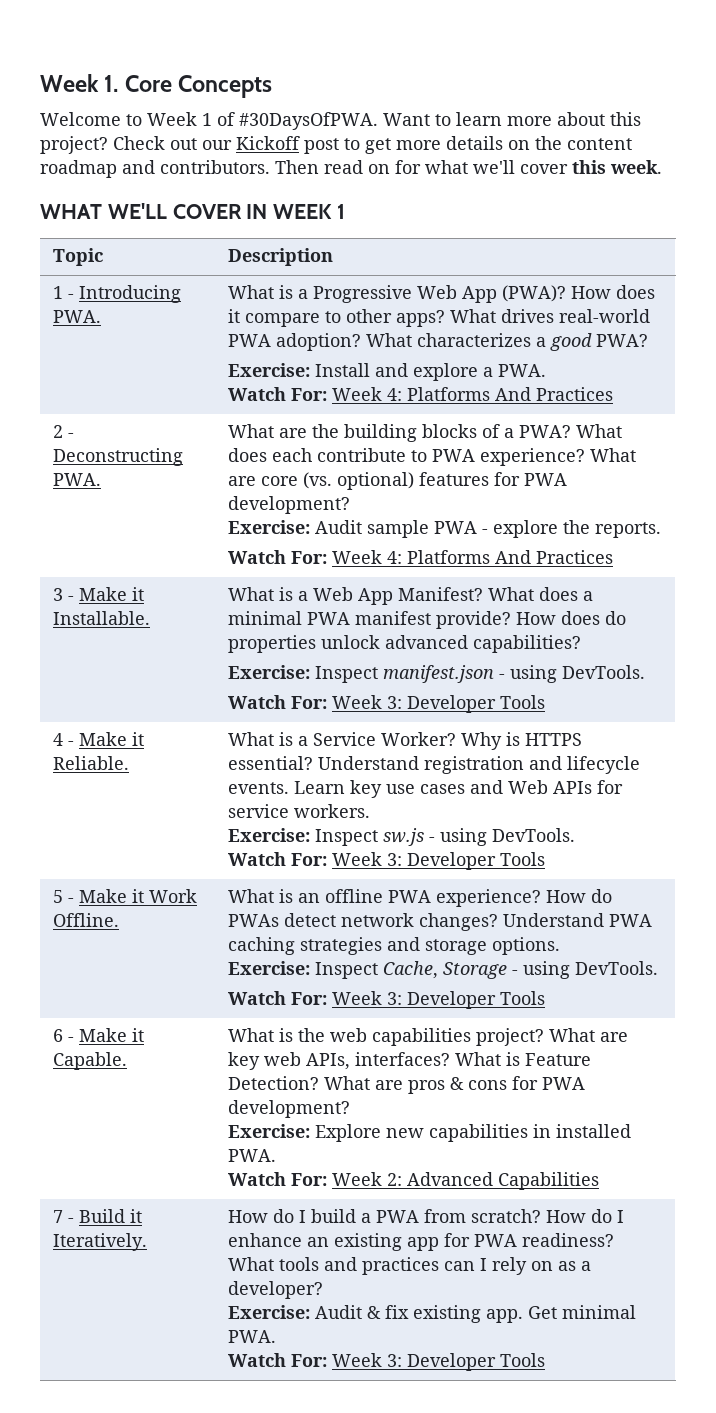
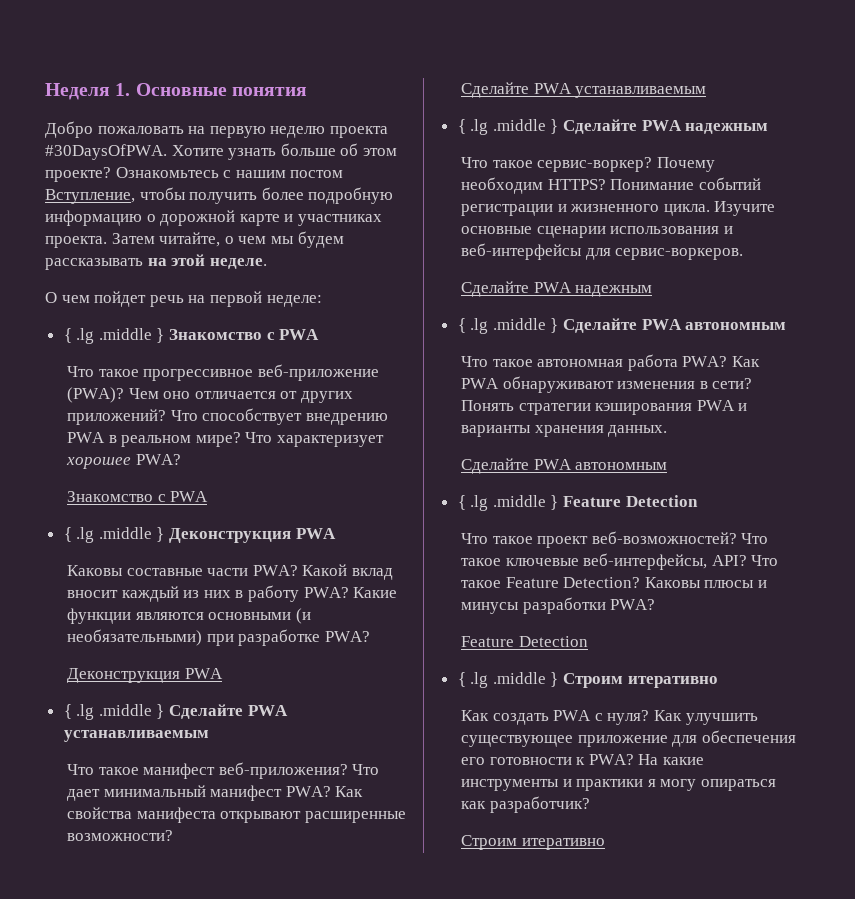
- Week 1. Core Concepts
- Welcome to Week 1 of #30DaysOfPWA. Want to learn more about this project? Check out our Kickoff post to get more details on the content roadmap and contributors. Then read on for what we'll cover this week.
- WHAT WE'LL COVER IN WEEK 1
- Topic | Description
- 1 - Introducing PWA. | What is a Progressive Web App (PWA)? How does it compare to other apps? What drives real-world PWA adoption? What characterizes a good PWA?
- Exercise: Install and explore a PWA.
- Watch For: Week 4: Platforms And Practices
- 2 - Deconstructing PWA. | What are the building blocks of a PWA? What does each contribute to PWA experience? What are core (vs. optional) features for PWA development?
- Exercise: Audit sample PWA - explore the reports.
- Watch For: Week 4: Platforms And Practices
- 3 - Make it Installable. | What is a Web App Manifest? What does a minimal PWA manifest provide? How does do properties unlock advanced capabilities?
- Exercise: Inspect manifest.json - using DevTools.
- Watch For: Week 3: Developer Tools
- 4 - Make it Reliable. | What is a Service Worker? Why is HTTPS essential? Understand registration and lifecycle events. Learn key use cases and Web APIs for service workers.
- Exercise: Inspect sw.js - using DevTools.
- Watch For: Week 3: Developer Tools
- 5 - Make it Work Offline. | What is an offline PWA experience? How do PWAs detect network changes? Understand PWA caching strategies and storage options.
- Exercise: Inspect Cache, Storage - using DevTools.
- Watch For: Week 3: Developer Tools
- 6 - Make it Capable. | What is the web capabilities project? What are key web APIs, interfaces? What is Feature Detection? What are pros & cons for PWA development?
- Exercise: Explore new capabilities in installed PWA.
- Watch For: Week 2: Advanced Capabilities
- 7 - Build it Iteratively. | How do I build a PWA from scratch? How do I enhance an existing app for PWA readiness? What tools and practices can I rely on as a developer?
- Exercise: Audit & fix existing app. Get minimal PWA.
- Watch For: Week 3: Developer Tools
+ Неделя 1. Основные понятия
+ Добро пожаловать на первую неделю проекта #30DaysOfPWA. Хотите узнать больше об этом проекте? Ознакомьтесь с нашим постом Вступление, чтобы получить более подробную информацию о дорожной карте и участниках проекта. Затем читайте, о чем мы будем рассказывать на этой неделе.
+ О чем пойдет речь на первой неделе:
+ { .lg .middle } Знакомство с PWA
+ Что такое прогрессивное веб-приложение (PWA)? Чем оно отличается от других приложений? Что способствует внедрению PWA в реальном мире? Что характеризует хорошее PWA?
+ Знакомство с PWA
+ { .lg .middle } Деконструкция PWA
+ Каковы составные части PWA? Какой вклад вносит каждый из них в работу PWA? Какие функции являются основными (и необязательными) при разработке PWA?
+ Деконструкция PWA
+ { .lg .middle } Сделайте PWA устанавливаемым
+ Что такое манифест веб-приложения? Что дает минимальный манифест PWA? Как свойства манифеста открывают расширенные возможности?
+ Сделайте PWA устанавливаемым
+ { .lg .middle } Сделайте PWA надежным
+ Что такое сервис-воркер? Почему необходим HTTPS? Понимание событий регистрации и жизненного цикла. Изучите основные сценарии использования и веб-интерфейсы для сервис-воркеров.
+ Сделайте PWA надежным
+ { .lg .middle } Сделайте PWA автономным
+ Что такое автономная работа PWA? Как PWA обнаруживают изменения в сети? Понять стратегии кэширования PWA и варианты хранения данных.
+ Сделайте PWA автономным
+ { .lg .middle } Feature Detection
+ Что такое проект веб-возможностей? Что такое ключевые веб-интерфейсы, API? Что такое Feature Detection? Каковы плюсы и минусы разработки PWA?
+ Feature Detection
+ { .lg .middle } Строим итеративно
+ Как создать PWA с нуля? Как улучшить существующее приложение для обеспечения его готовности к PWA? На какие инструменты и практики я могу опираться как разработчик?
+ Строим итеративно

